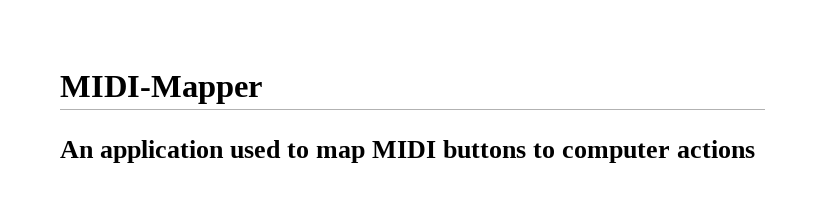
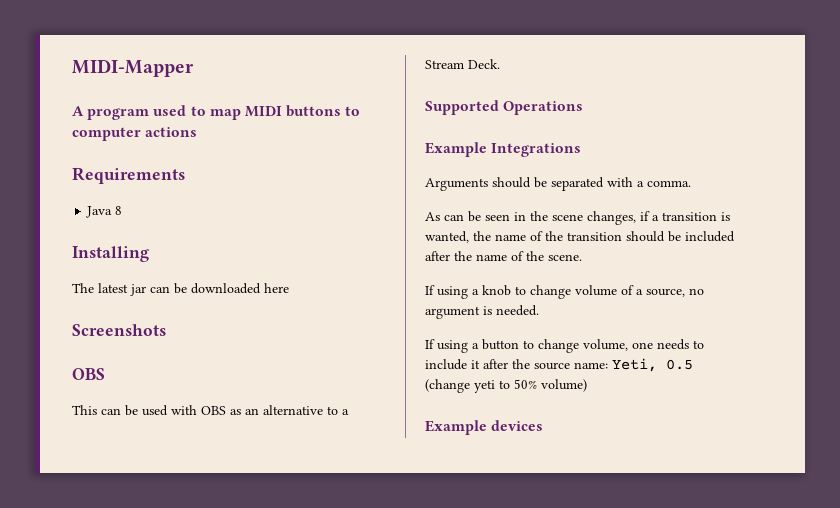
- An application used to map MIDI buttons to computer actions
+ A program used to map MIDI buttons to computer actions
+ Requirements
+ Java 8
+ Installing
+ The latest jar can be downloaded here
+ Screenshots
+ OBS
+ This can be used with OBS as an alternative to a Stream Deck.
+ Supported Operations
+ Example Integrations
+ Arguments should be separated with a comma.
+ As can be seen in the scene changes, if a transition is wanted, the name of the transition should be included after the name of the scene.
+ If using a knob to change volume of a source, no argument is needed.
+ If using a button to change volume, one needs to include it after the source name: Yeti, 0.5 (change yeti to 50% volume)
+ Example devices

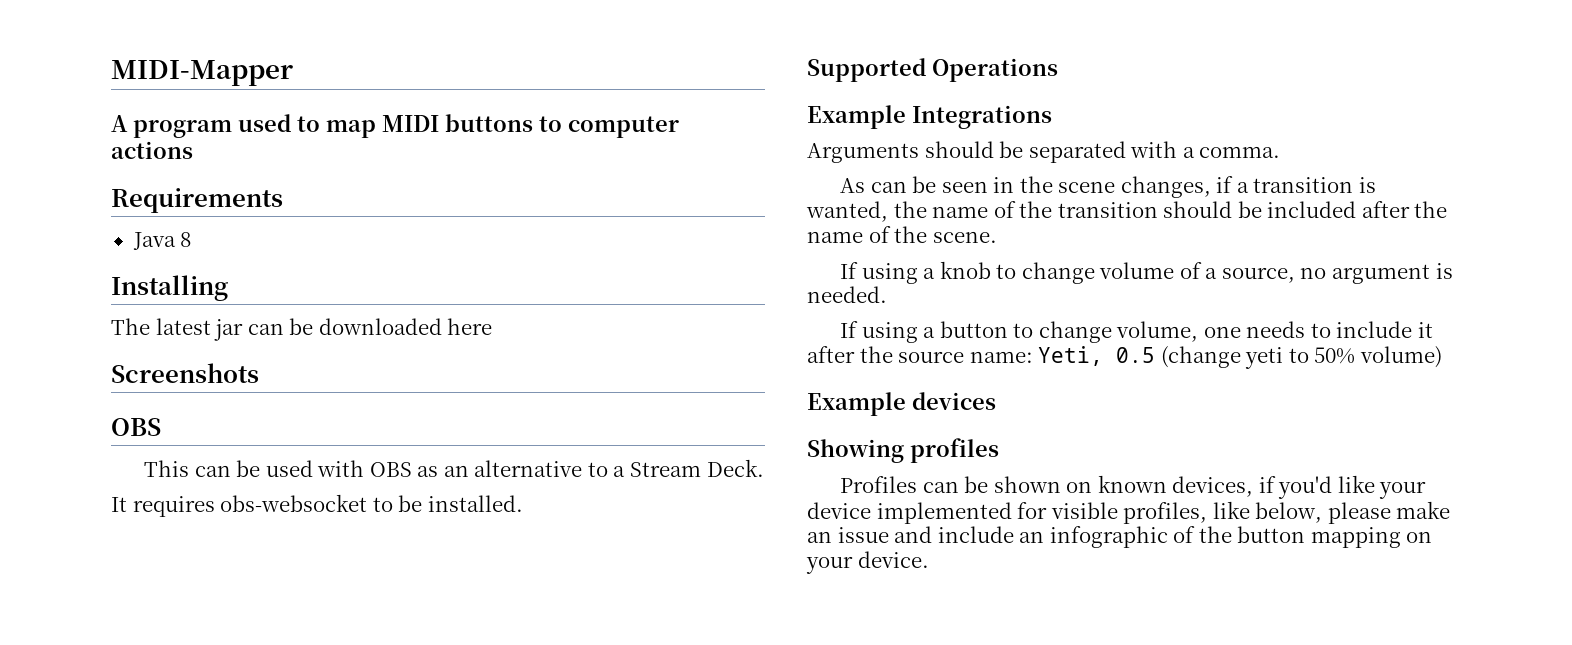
+ It requires obs-websocket to be installed.
+ Showing profiles
+ Profiles can be shown on known devices, if you'd like your device implemented for visible profiles, like below, please make an issue and include an infographic of the button mapping on your device.

